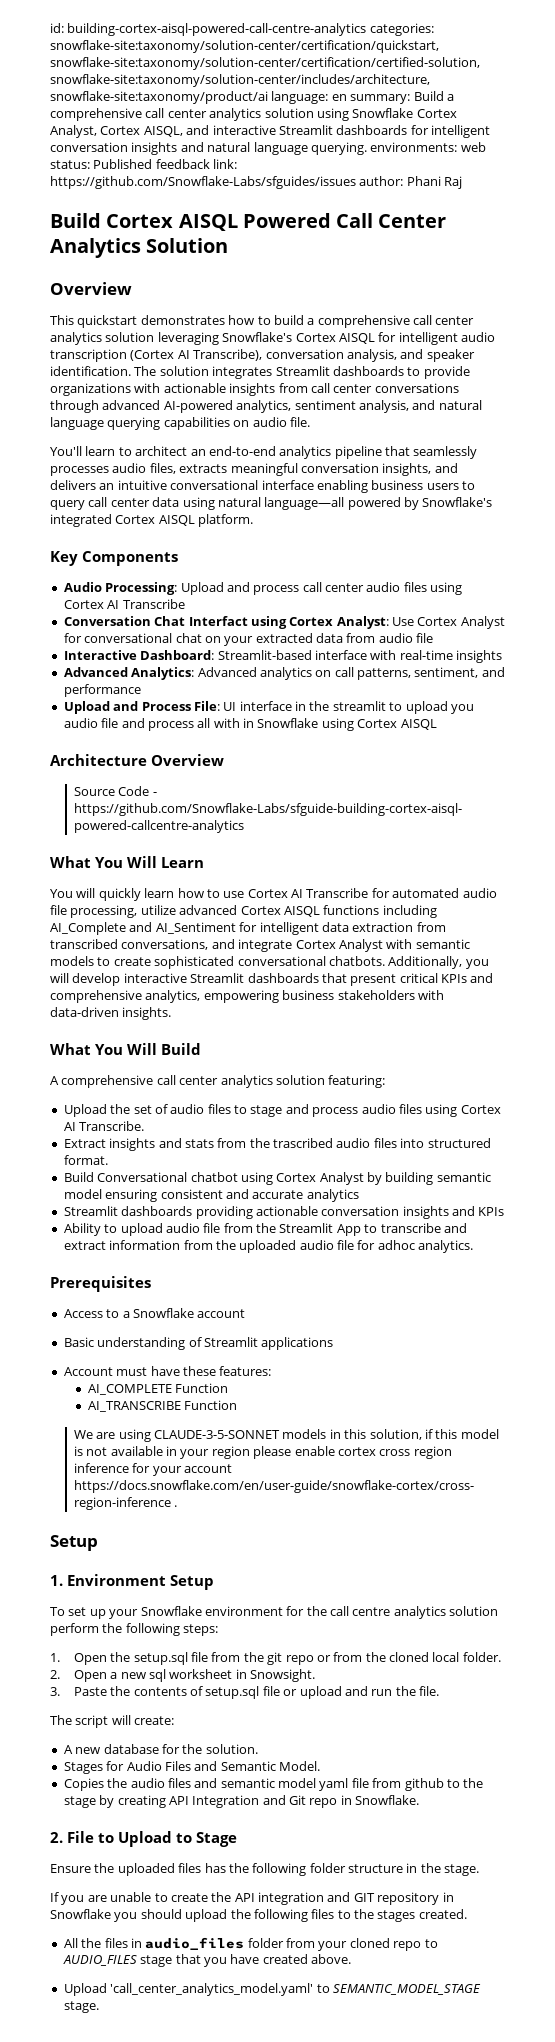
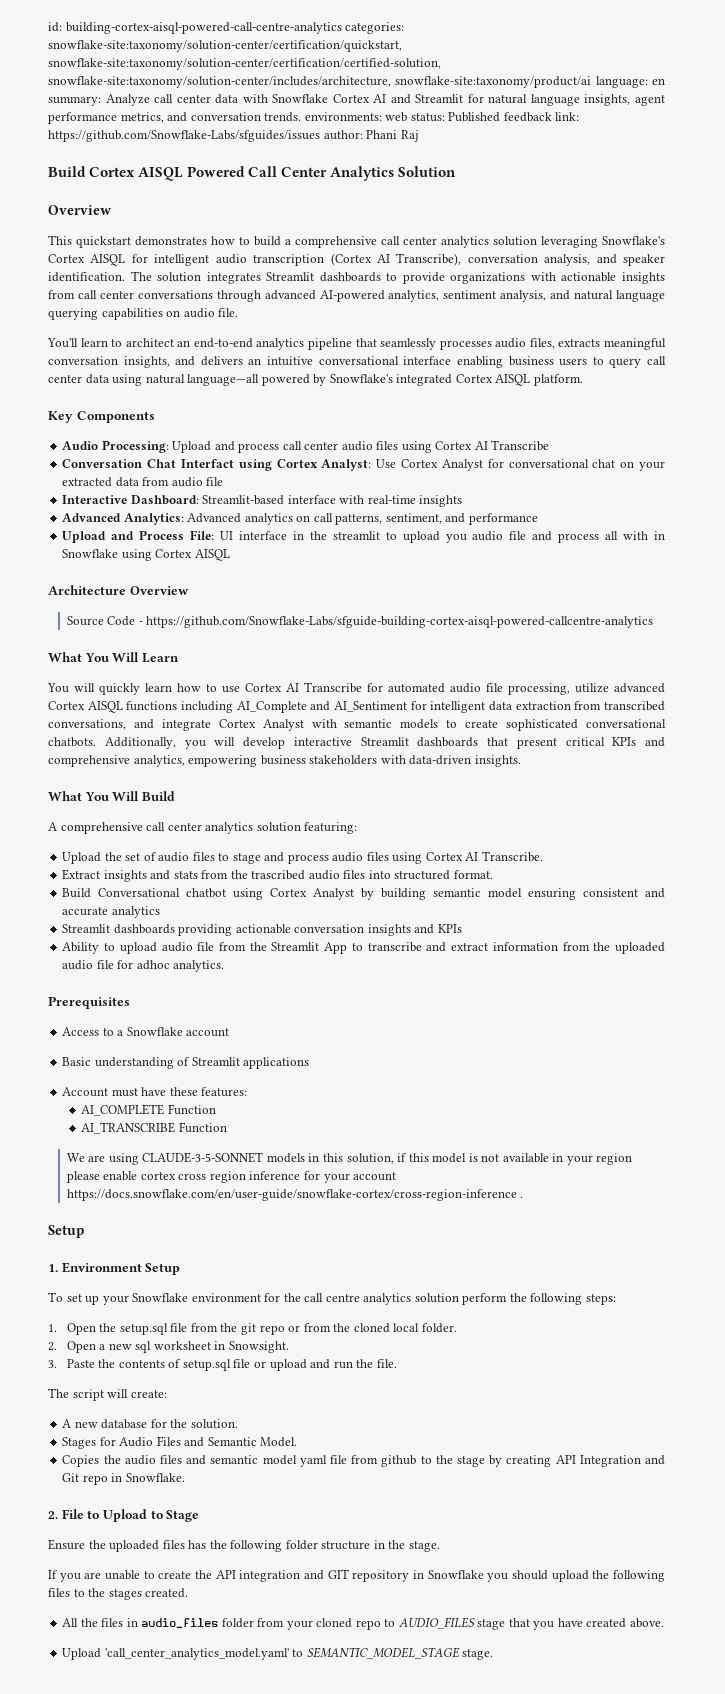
- id: building-cortex-aisql-powered-call-centre-analytics categories: snowflake-site:taxonomy/solution-center/certification/quickstart, snowflake-site:taxonomy/solution-center/certification/certified-solution, snowflake-site:taxonomy/solution-center/includes/architecture, snowflake-site:taxonomy/product/ai language: en summary: Build a comprehensive call center analytics solution using Snowflake Cortex Analyst, Cortex AISQL, and interactive Streamlit dashboards for intelligent conversation insights and natural language querying. environments: web status: Published feedback link: https://github.com/Snowflake-Labs/sfguides/issues author: Phani Raj
+ id: building-cortex-aisql-powered-call-centre-analytics categories: snowflake-site:taxonomy/solution-center/certification/quickstart, snowflake-site:taxonomy/solution-center/certification/certified-solution, snowflake-site:taxonomy/solution-center/includes/architecture, snowflake-site:taxonomy/product/ai language: en summary: Analyze call center data with Snowflake Cortex AI and Streamlit for natural language insights, agent performance metrics, and conversation trends. environments: web status: Published feedback link: https://github.com/Snowflake-Labs/sfguides/issues author: Phani Raj

